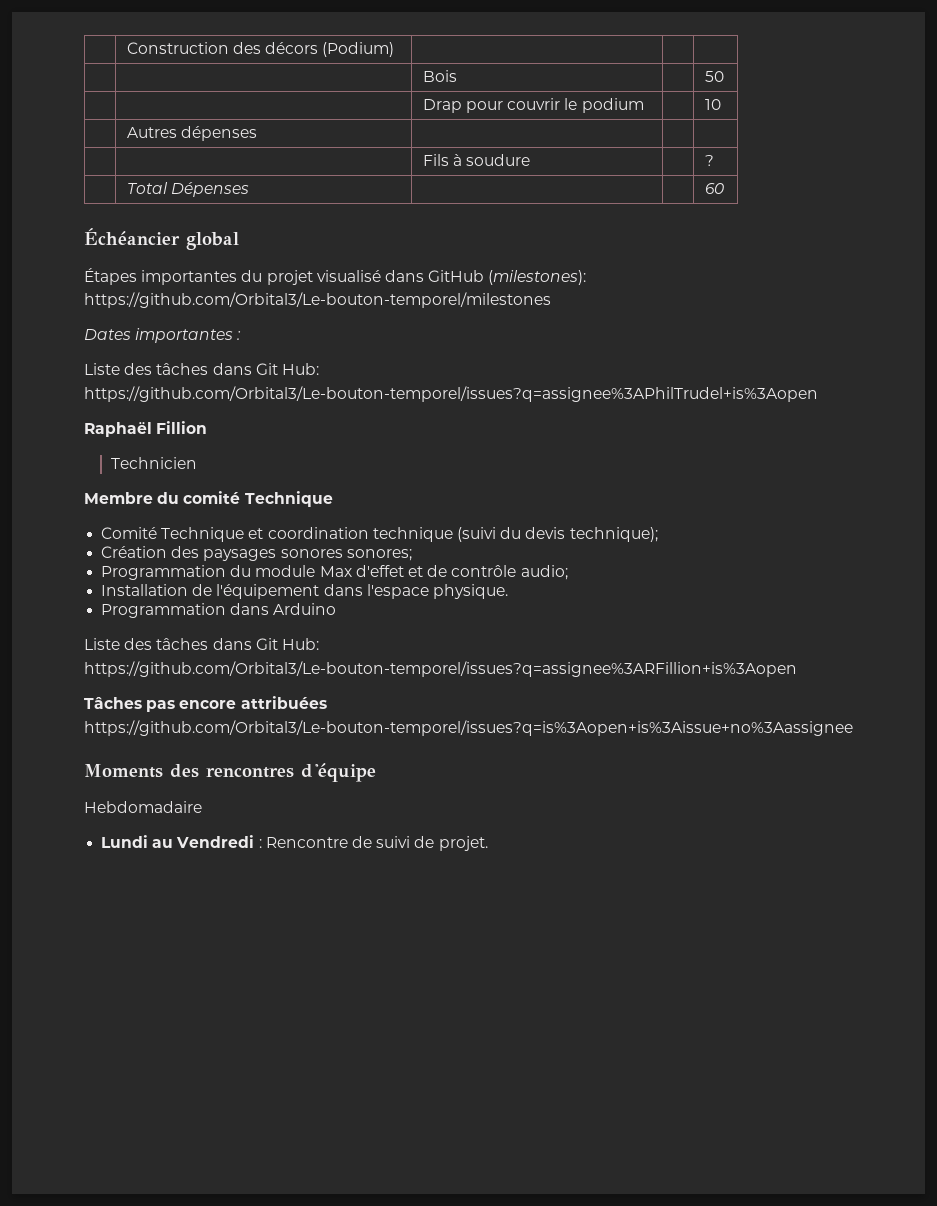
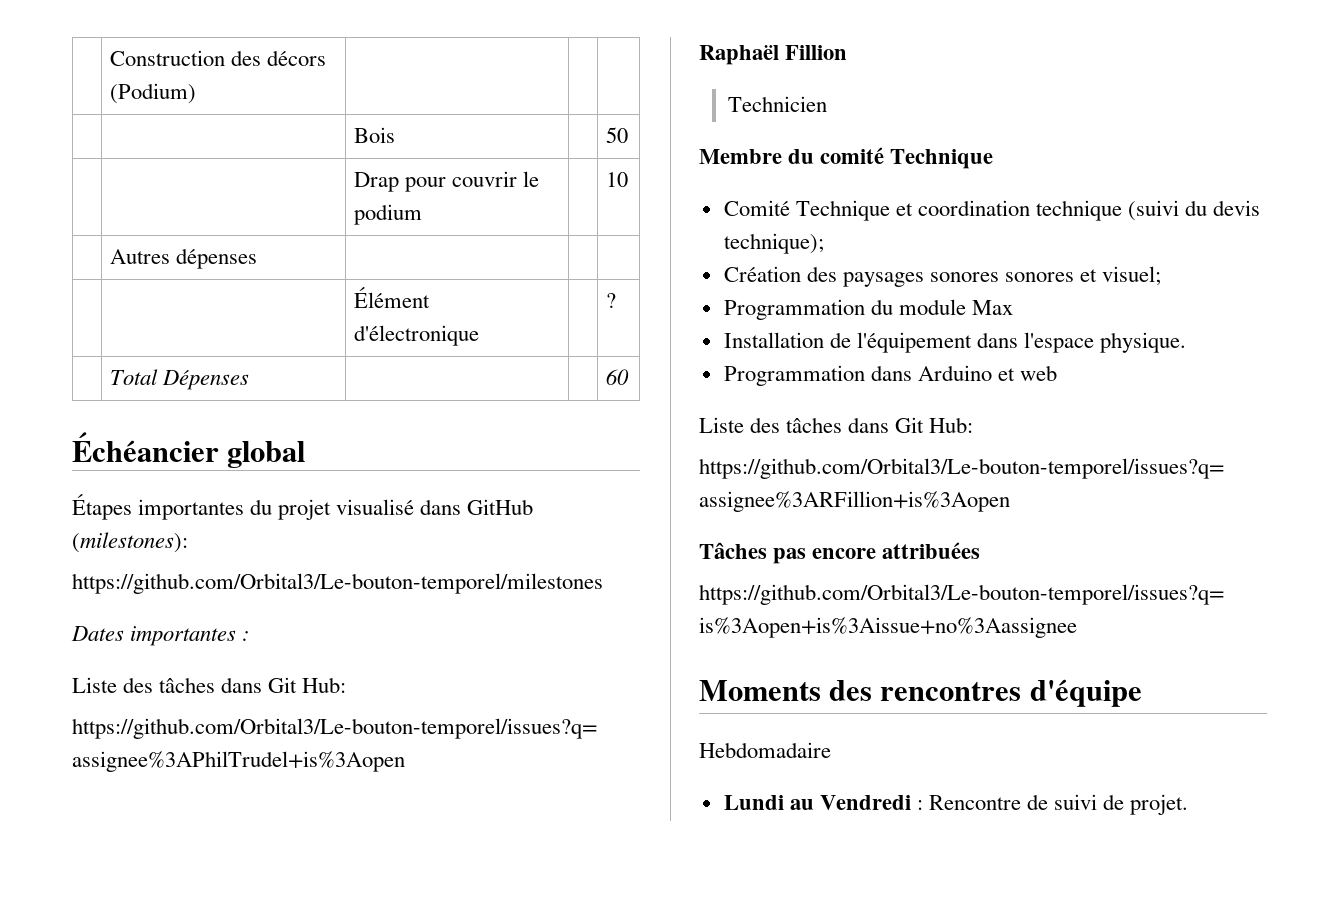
- | | Fils à soudure | | ?
+ | | Élément d'électronique | | ?
- Création des paysages sonores sonores;
+ Création des paysages sonores sonores et visuel;
- Programmation du module Max d'effet et de contrôle audio;
+ Programmation du module Max
- Programmation dans Arduino
+ Programmation dans Arduino et web

